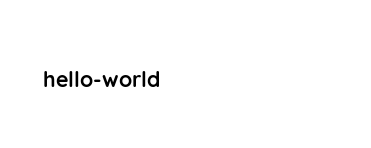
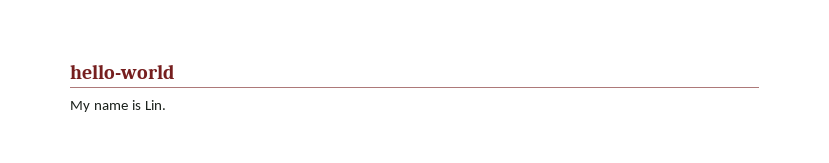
+ My name is Lin.

